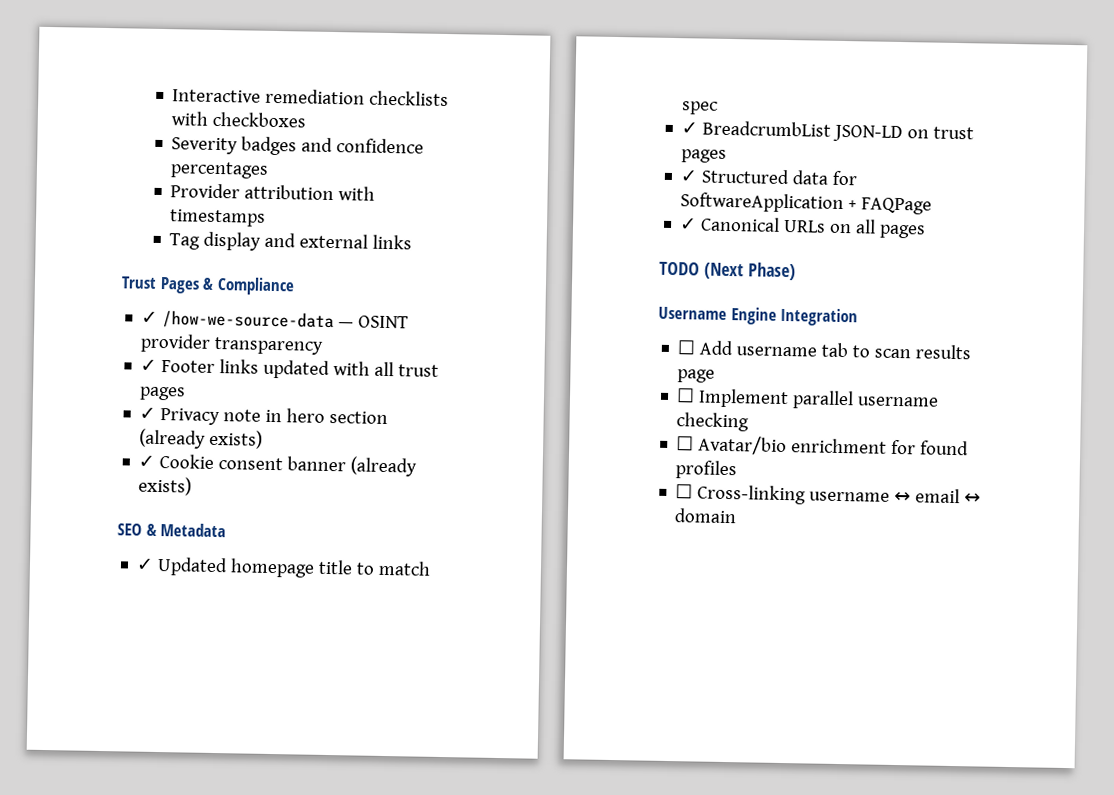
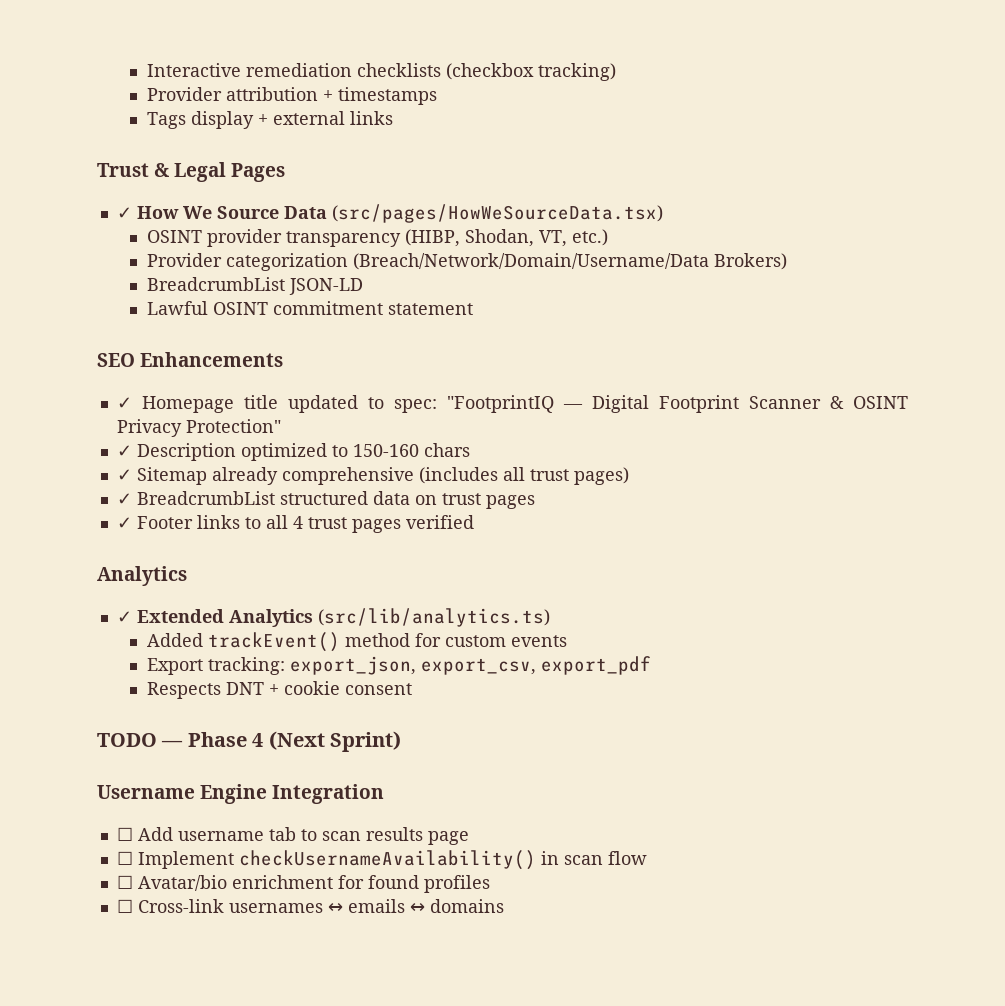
- Interactive remediation checklists with checkboxes
- Severity badges and confidence percentages
+ Interactive remediation checklists (checkbox tracking)
- Provider attribution with timestamps
+ Provider attribution + timestamps
- Tag display and external links
+ Tags display + external links
- Trust Pages & Compliance
- ✓ /how-we-source-data — OSINT provider transparency
- ✓ Footer links updated with all trust pages
- ✓ Privacy note in hero section (already exists)
- ✓ Cookie consent banner (already exists)
- SEO & Metadata
- ✓ Updated homepage title to match spec
+ Trust & Legal Pages
+ ✓ How We Source Data (src/pages/HowWeSourceData.tsx)
+ OSINT provider transparency (HIBP, Shodan, VT, etc.)
+ Provider categorization (Breach/Network/Domain/Username/Data Brokers)
+ BreadcrumbList JSON-LD
+ Lawful OSINT commitment statement
+ SEO Enhancements
+ ✓ Homepage title updated to spec: "FootprintIQ — Digital Footprint Scanner & OSINT Privacy Protection"
+ ✓ Description optimized to 150-160 chars
+ ✓ Sitemap already comprehensive (includes all trust pages)
- ✓ BreadcrumbList JSON-LD on trust pages
+ ✓ BreadcrumbList structured data on trust pages
- ✓ Structured data for SoftwareApplication + FAQPage
- ✓ Canonical URLs on all pages
- TODO (Next Phase)
+ ✓ Footer links to all 4 trust pages verified
+ Analytics
+ ✓ Extended Analytics (src/lib/analytics.ts)
+ Added trackEvent() method for custom events
+ Export tracking: export_json, export_csv, export_pdf
+ Respects DNT + cookie consent
+ TODO — Phase 4 (Next Sprint)
- ☐ Implement parallel username checking
+ ☐ Implement checkUsernameAvailability() in scan flow
- ☐ Cross-linking username ↔ email ↔ domain
+ ☐ Cross-link usernames ↔ emails ↔ domains

